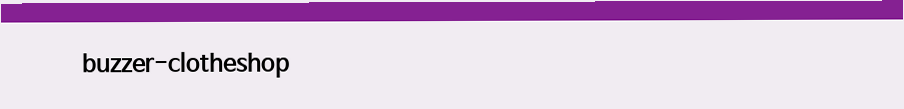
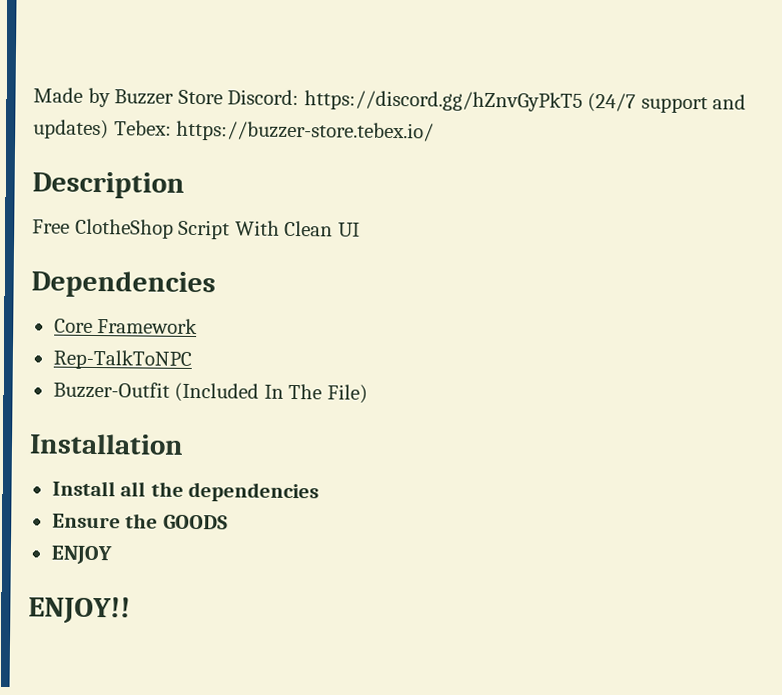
- buzzer-clotheshop
+ Made by Buzzer Store Discord: https://discord.gg/hZnvGyPkT5 (24/7 support and updates) Tebex: https://buzzer-store.tebex.io/
+ Description
+ Free ClotheShop Script With Clean UI
+ Dependencies
+ Core Framework
+ Rep-TalkToNPC
+ Buzzer-Outfit (Included In The File)
+ Installation
+ Install all the dependencies
+ Ensure the GOODS
+ ENJOY
+ ENJOY!!

